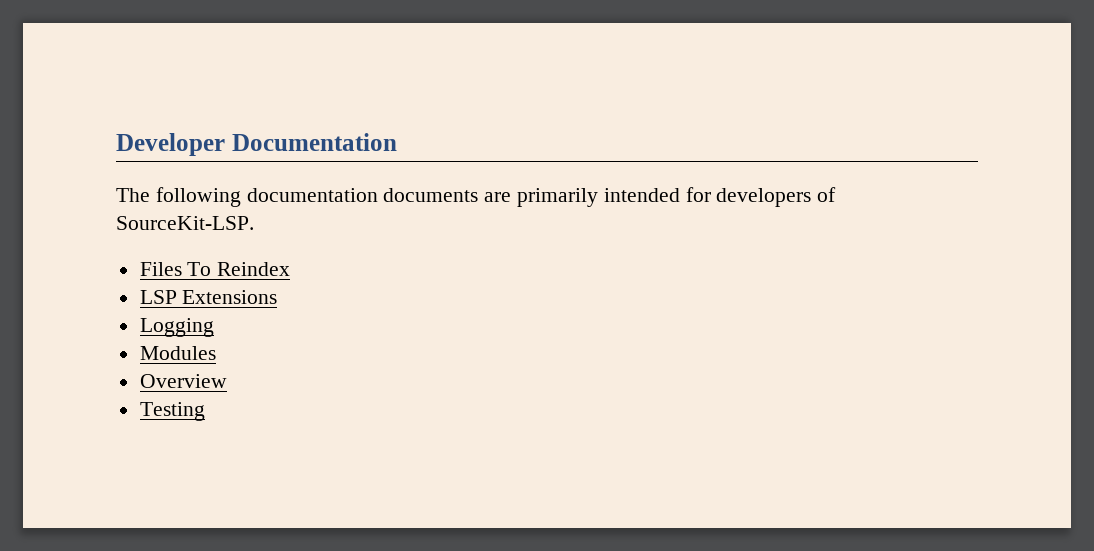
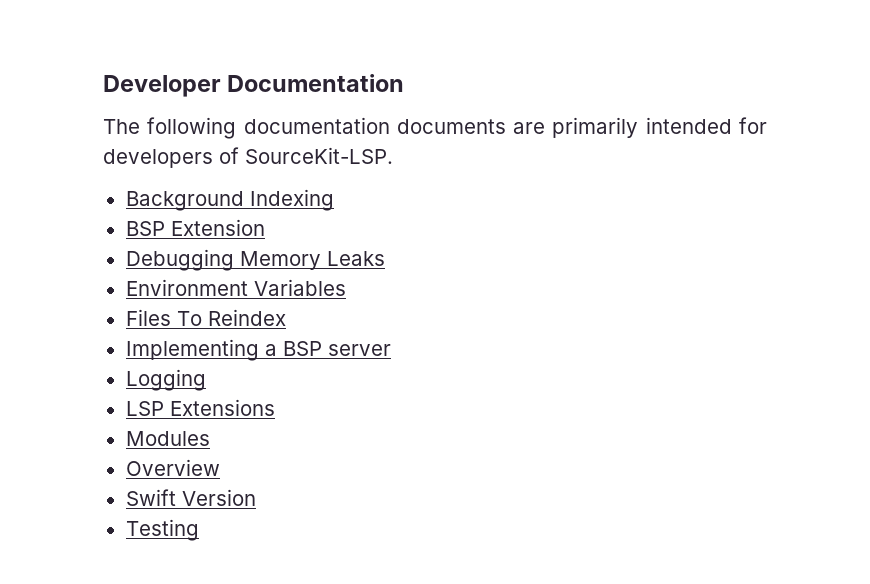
+ Background Indexing
+ BSP Extension
+ Debugging Memory Leaks
+ Environment Variables
  Files To Reindex
+ Implementing a BSP server
+ Logging
- Logging
+ Swift Version

